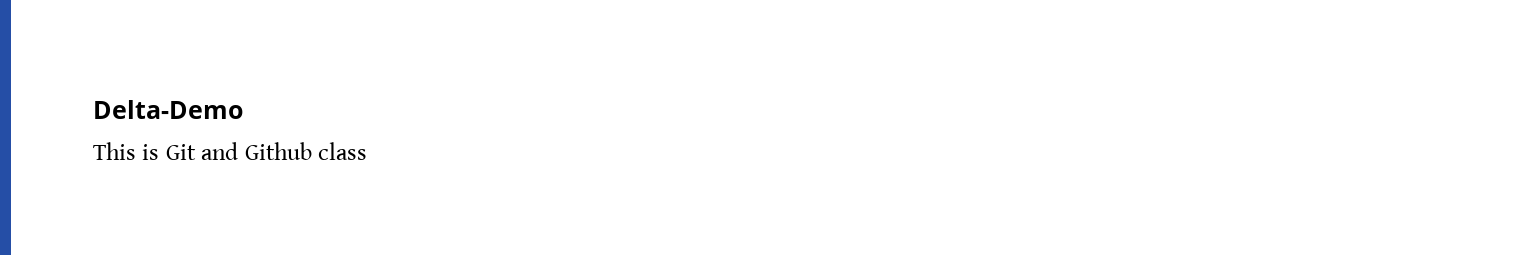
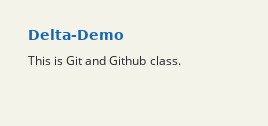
- This is Git and Github class
+ This is Git and Github class.

